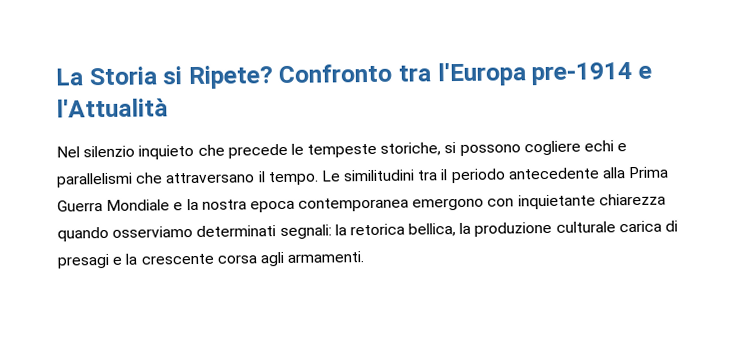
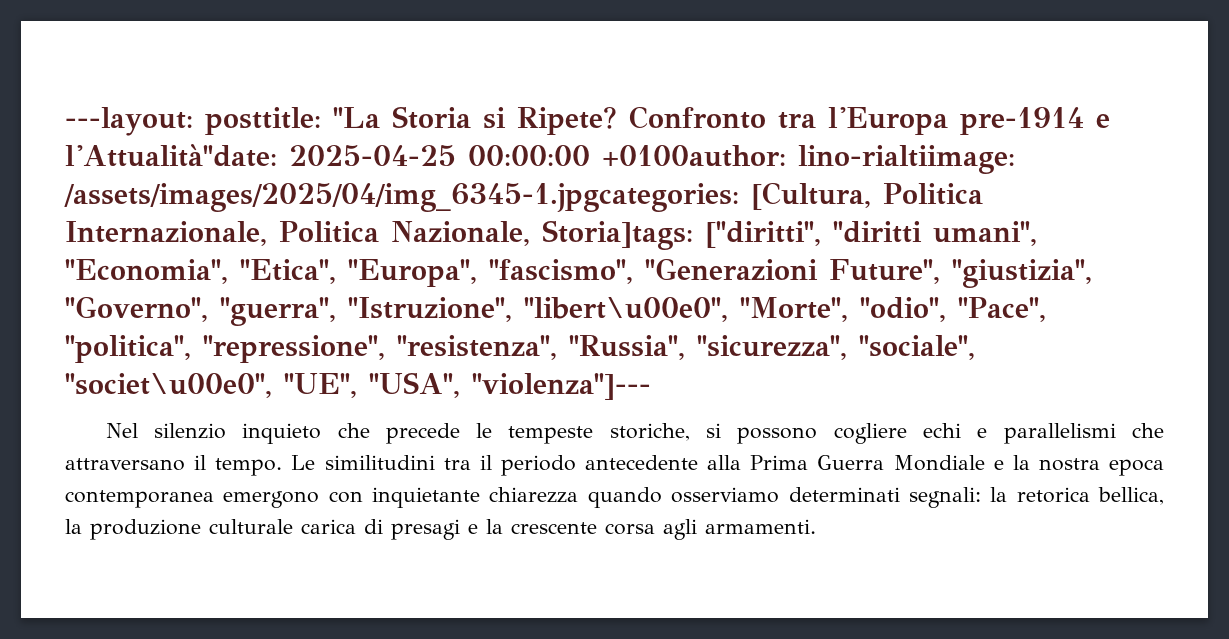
- La Storia si Ripete?
+ ---layout: posttitle: "La Storia si Ripete?
- Confronto tra l'Europa pre-1914 e l'Attualità
+ Confronto tra l'Europa pre-1914 e l'Attualità"date: 2025-04-25 00:00:00 +0100author: lino-rialtiimage: /assets/images/2025/04/img_6345-1.jpgcategories: [Cultura, Politica Internazionale, Politica Nazionale, Storia]tags: ["diritti", "diritti umani", "Economia", "Etica", "Europa", "fascismo", "Generazioni Future", "giustizia", "Governo", "guerra", "Istruzione", "libert\u00e0", "Morte", "odio", "Pace", "politica", "repressione", "resistenza", "Russia", "sicurezza", "sociale", "societ\u00e0", "UE", "USA", "violenza"]---

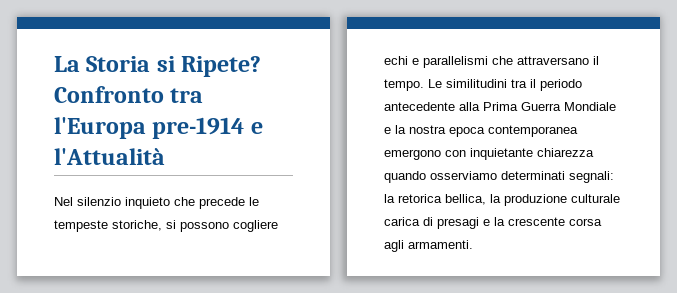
- ---layout: posttitle: "La Storia si Ripete?
+ La Storia si Ripete?
- Confronto tra l'Europa pre-1914 e l'Attualità"date: 2025-04-25 00:00:00 +0100author: lino-rialtiimage: /assets/images/2025/04/img_6345-1.jpgcategories: [Cultura, Politica Internazionale, Politica Nazionale, Storia]tags: ["diritti", "diritti umani", "Economia", "Etica", "Europa", "fascismo", "Generazioni Future", "giustizia", "Governo", "guerra", "Istruzione", "libert\u00e0", "Morte", "odio", "Pace", "politica", "repressione", "resistenza", "Russia", "sicurezza", "sociale", "societ\u00e0", "UE", "USA", "violenza"]---
+ Confronto tra l'Europa pre-1914 e l'Attualità

